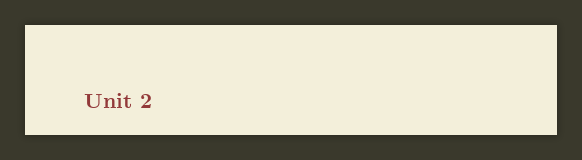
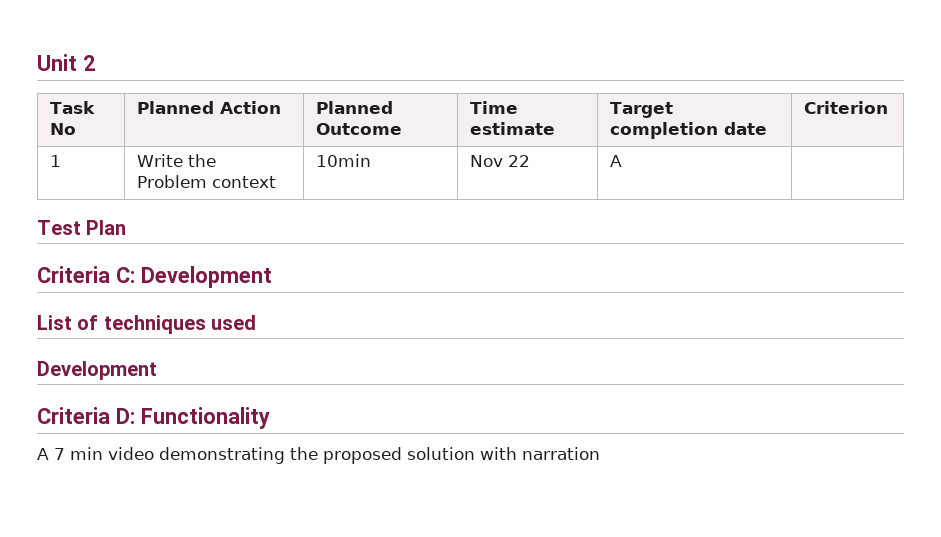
+ Task No | Planned Action | Planned Outcome | Time estimate | Target completion date | Criterion
+ 1 | Write the Problem context | 10min | Nov 22 | A |
+ Test Plan
+ Criteria C: Development
+ List of techniques used
+ Development
+ Criteria D: Functionality
+ A 7 min video demonstrating the proposed solution with narration

